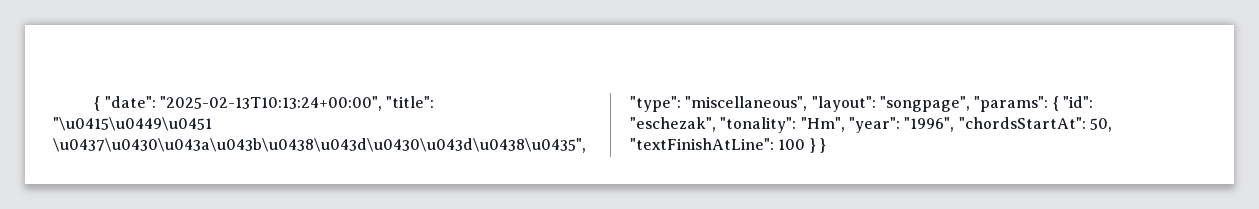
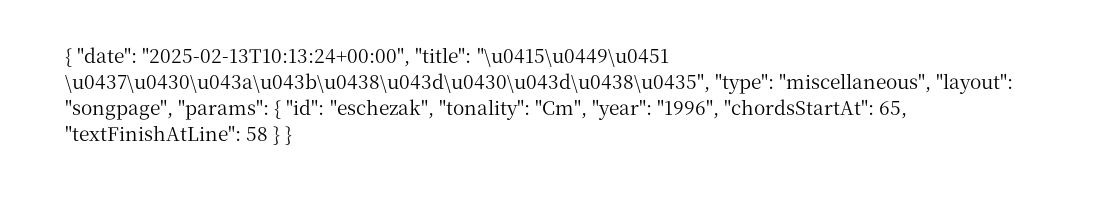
- { "date": "2025-02-13T10:13:24+00:00", "title": "\u0415\u0449\u0451 \u0437\u0430\u043a\u043b\u0438\u043d\u0430\u043d\u0438\u0435", "type": "miscellaneous", "layout": "songpage", "params": { "id": "eschezak", "tonality": "Hm", "year": "1996", "chordsStartAt": 50, "textFinishAtLine": 100 } }
+ { "date": "2025-02-13T10:13:24+00:00", "title": "\u0415\u0449\u0451 \u0437\u0430\u043a\u043b\u0438\u043d\u0430\u043d\u0438\u0435", "type": "miscellaneous", "layout": "songpage", "params": { "id": "eschezak", "tonality": "Сm", "year": "1996", "chordsStartAt": 65, "textFinishAtLine": 58 } }

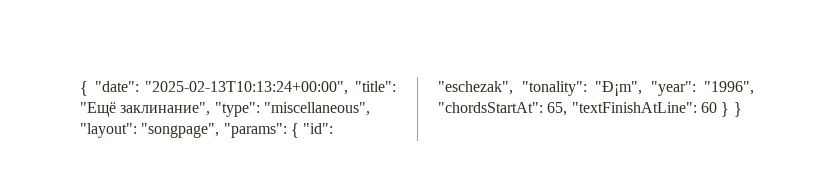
- { "date": "2025-02-13T10:13:24+00:00", "title": "\u0415\u0449\u0451 \u0437\u0430\u043a\u043b\u0438\u043d\u0430\u043d\u0438\u0435", "type": "miscellaneous", "layout": "songpage", "params": { "id": "eschezak", "tonality": "Сm", "year": "1996", "chordsStartAt": 65, "textFinishAtLine": 58 } }
+ { "date": "2025-02-13T10:13:24+00:00", "title": "Ещё заклинание", "type": "miscellaneous", "layout": "songpage", "params": { "id": "eschezak", "tonality": "Ð¡m", "year": "1996", "chordsStartAt": 65, "textFinishAtLine": 60 } }

